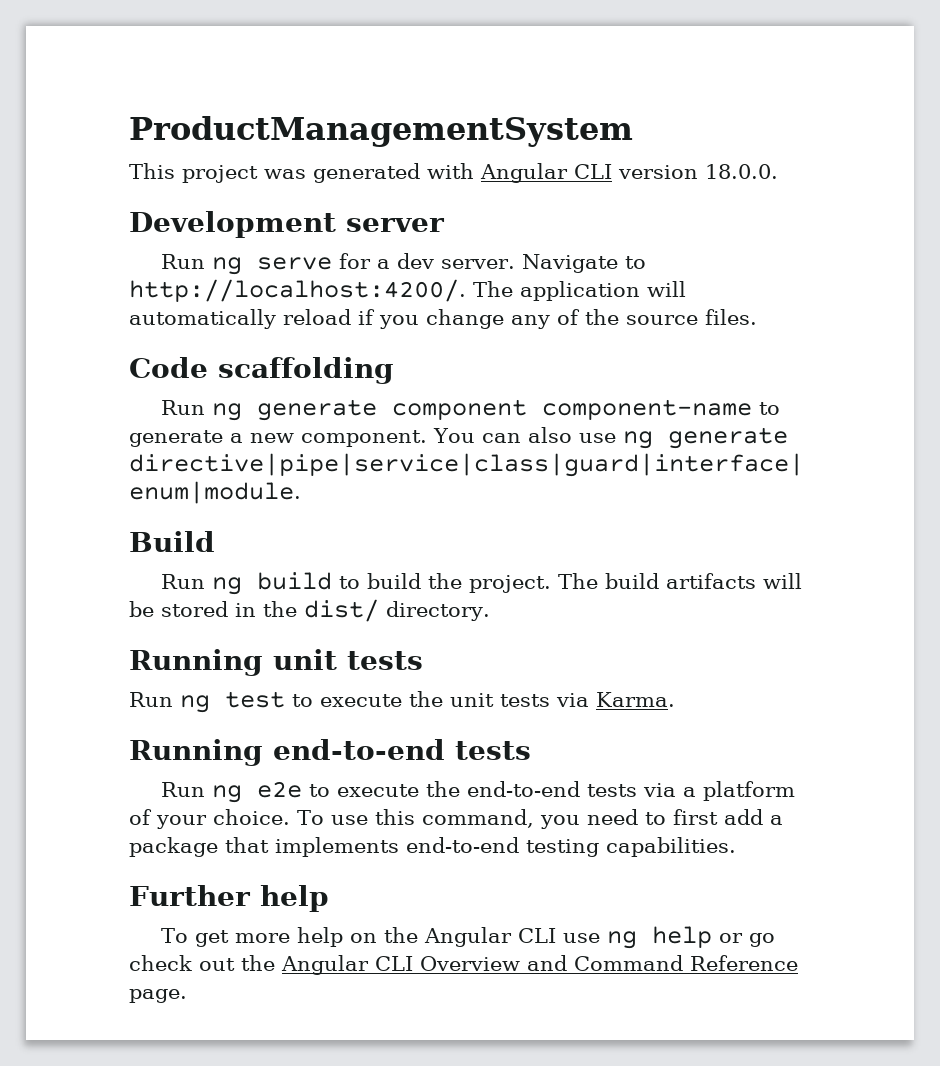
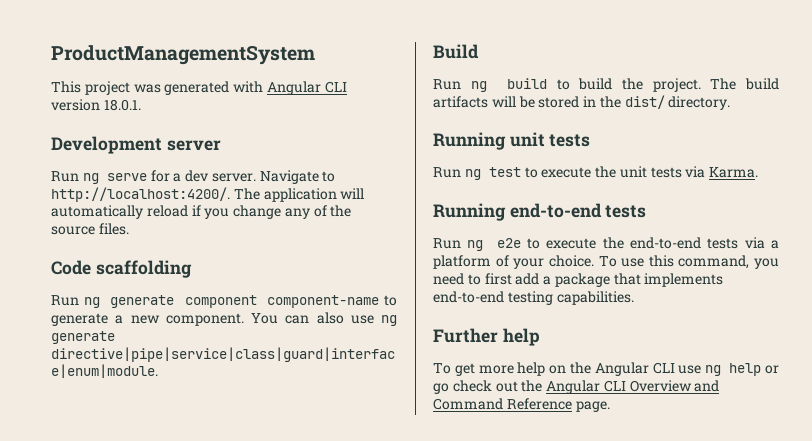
- This project was generated with Angular CLI version 18.0.0.
+ This project was generated with Angular CLI version 18.0.1.

